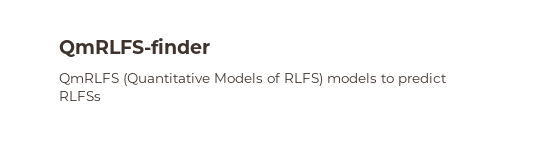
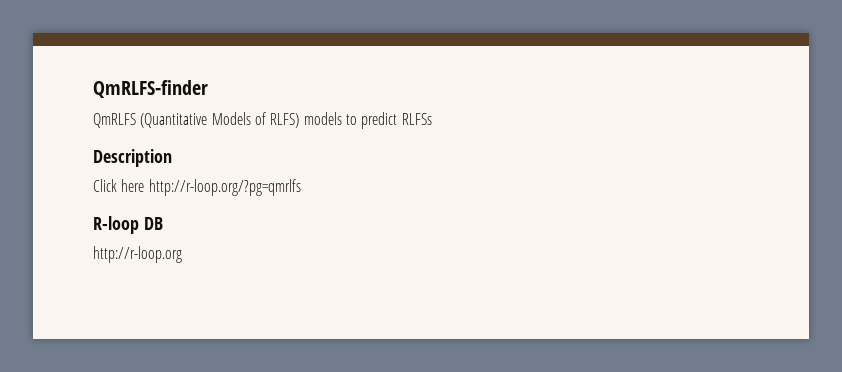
+ Description
+ Click here http://r-loop.org/?pg=qmrlfs
+ R-loop DB
+ http://r-loop.org

